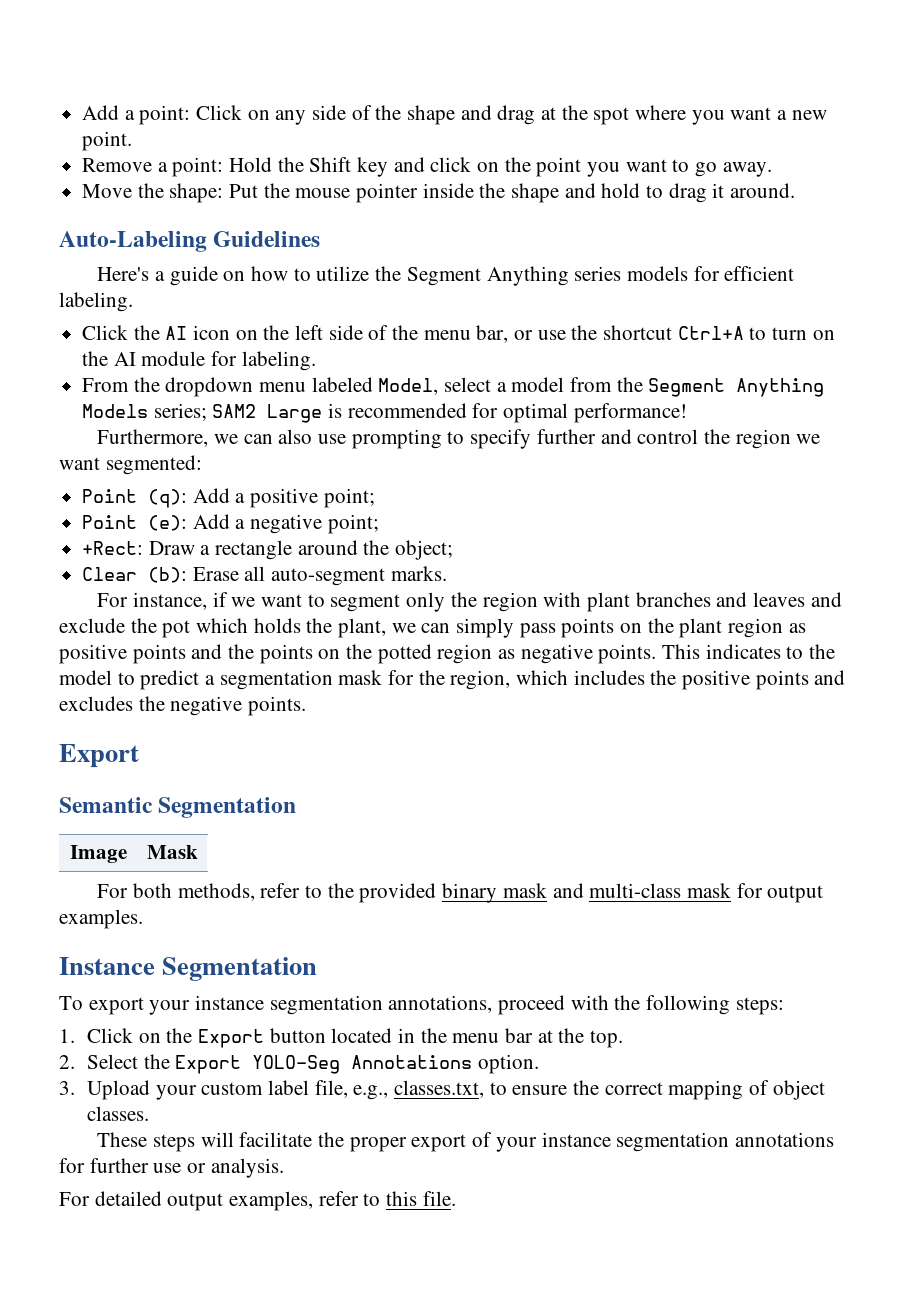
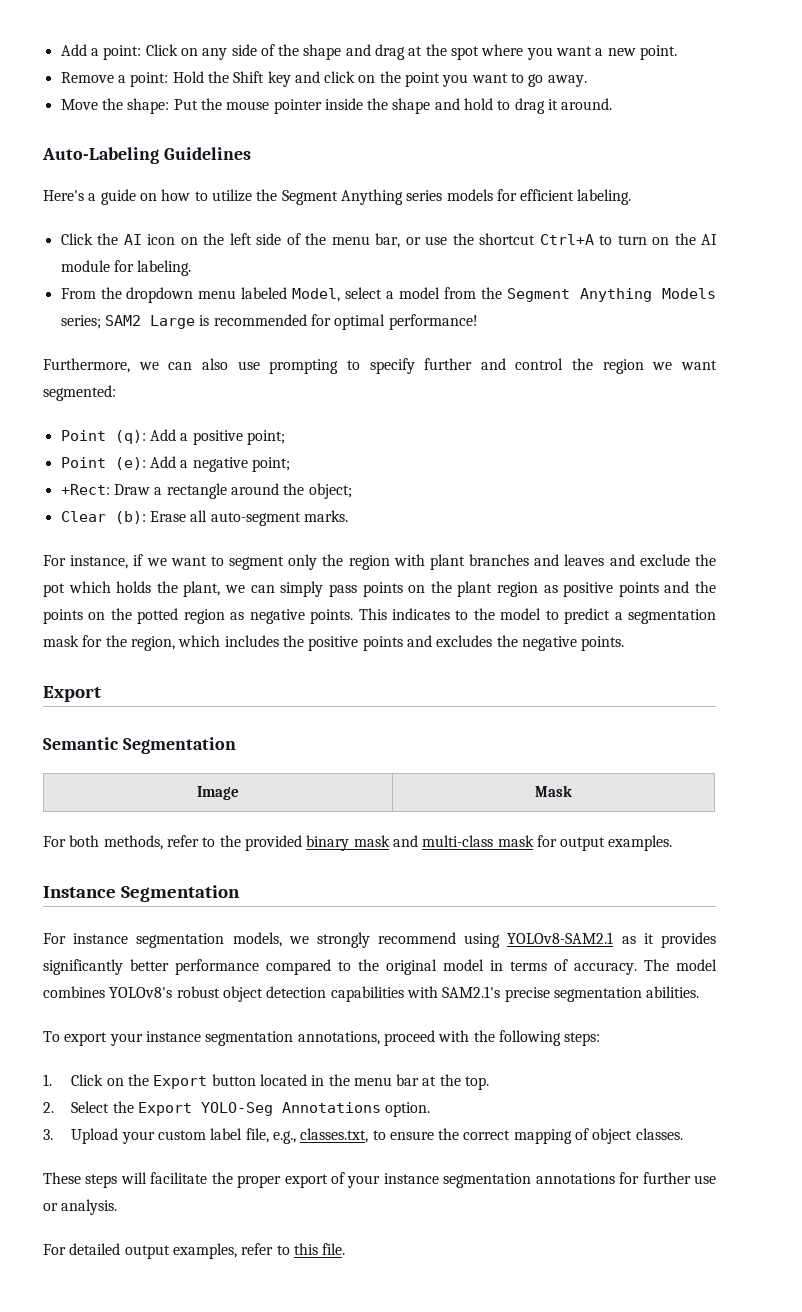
+ For instance segmentation models, we strongly recommend using YOLOv8-SAM2.1 as it provides significantly better performance compared to the original model in terms of accuracy. The model combines YOLOv8's robust object detection capabilities with SAM2.1's precise segmentation abilities.

